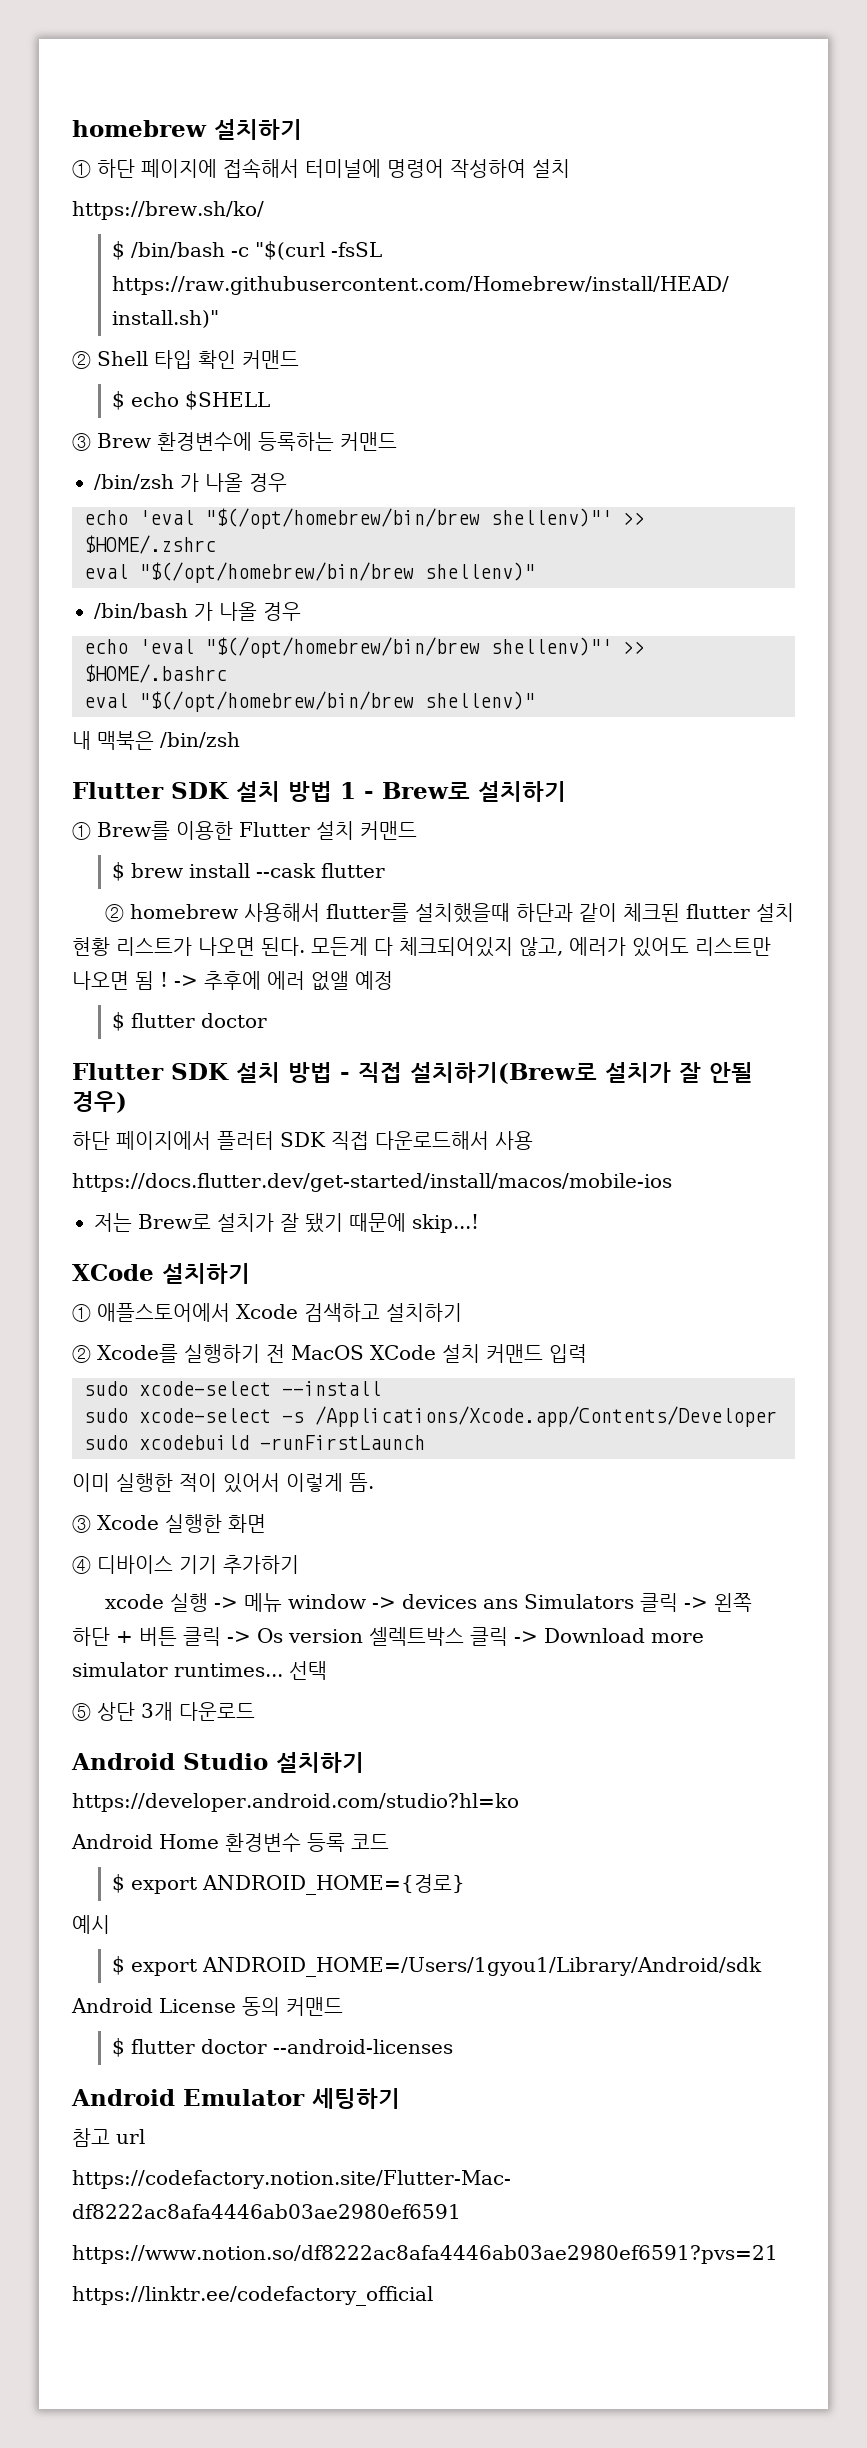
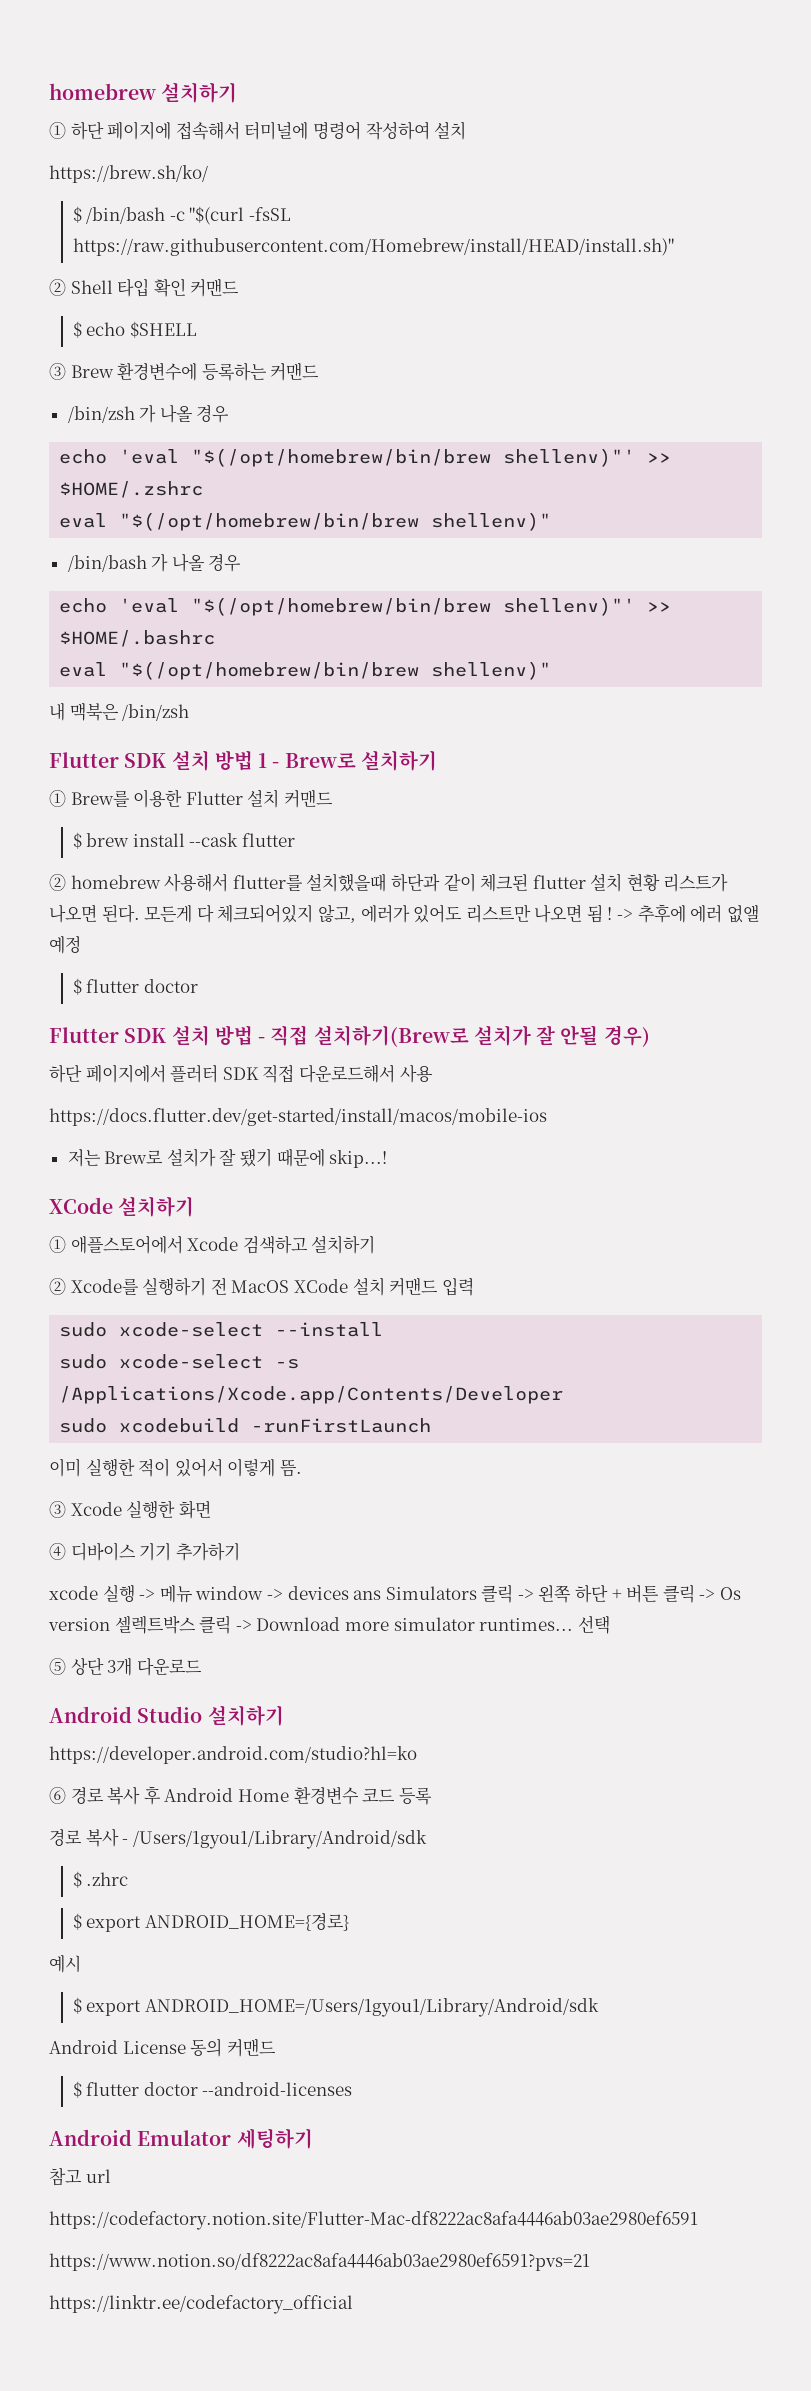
- Android Home 환경변수 등록 코드
+ ➅ 경로 복사 후 Android Home 환경변수 코드 등록
+ 경로 복사 - /Users/1gyou1/Library/Android/sdk
+ $ .zhrc

